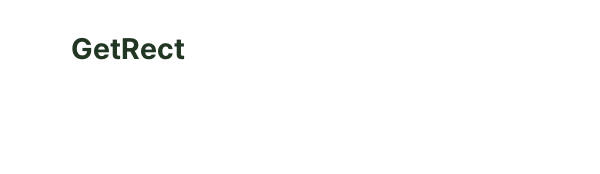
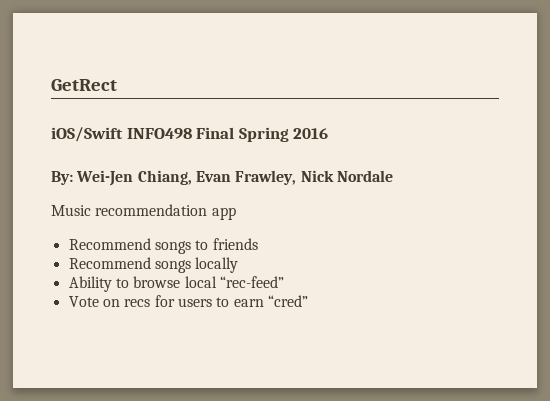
+ iOS/Swift INFO498 Final Spring 2016
+ By: Wei-Jen Chiang, Evan Frawley, Nick Nordale
+ Music recommendation app
+ Recommend songs to friends
+ Recommend songs locally
+ Ability to browse local “rec-feed”
+ Vote on recs for users to earn “cred”

